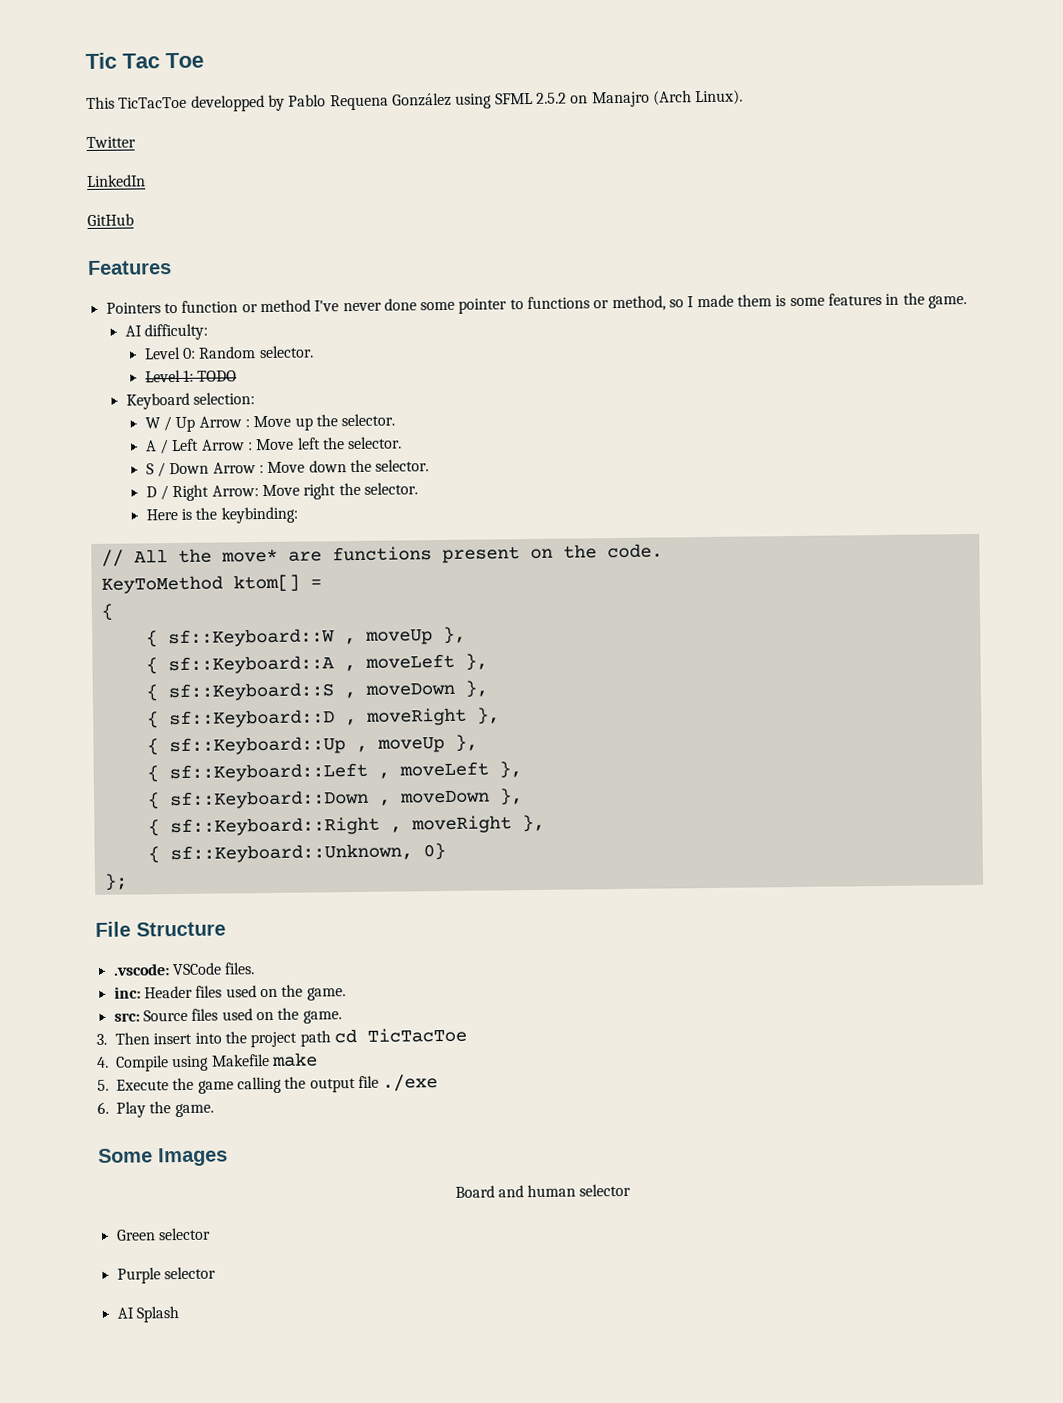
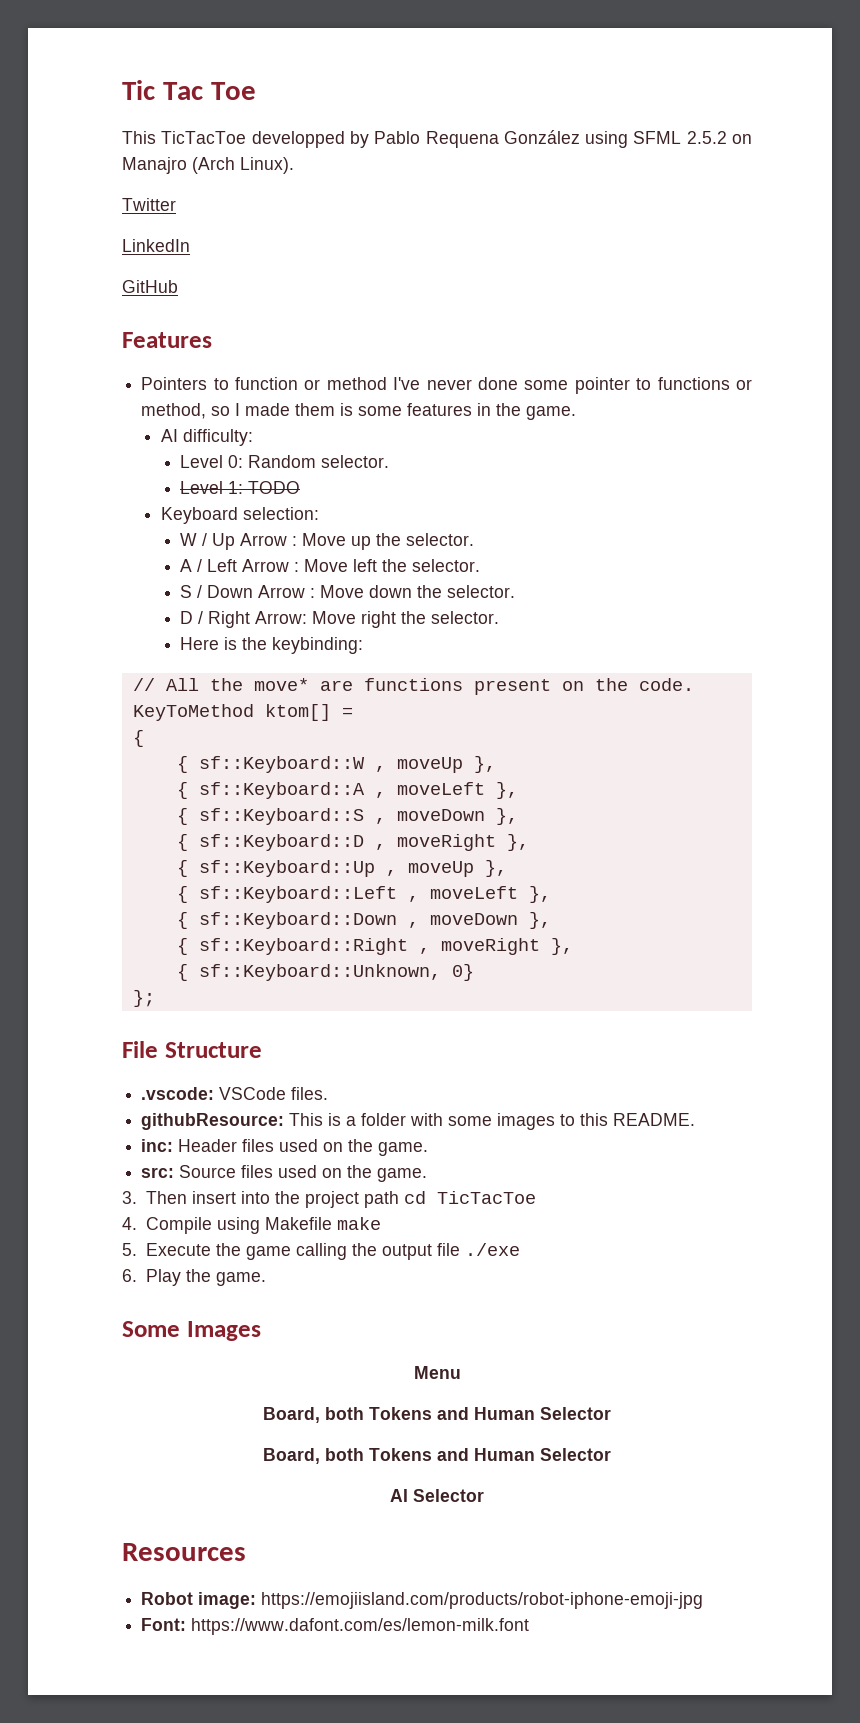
+ githubResource: This is a folder with some images to this README.
- Board and human selector
- Green selector
- Purple selector
- AI Splash
+ Menu
+ Board, both Tokens and Human Selector
+ Board, both Tokens and Human Selector
+ AI Selector
+ Resources
+ Robot image: https://emojiisland.com/products/robot-iphone-emoji-jpg
+ Font: https://www.dafont.com/es/lemon-milk.font

